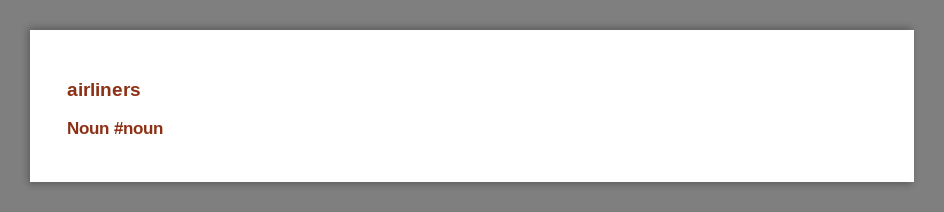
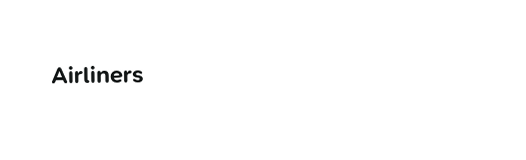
- airliners
- Noun #noun
+ Airliners

